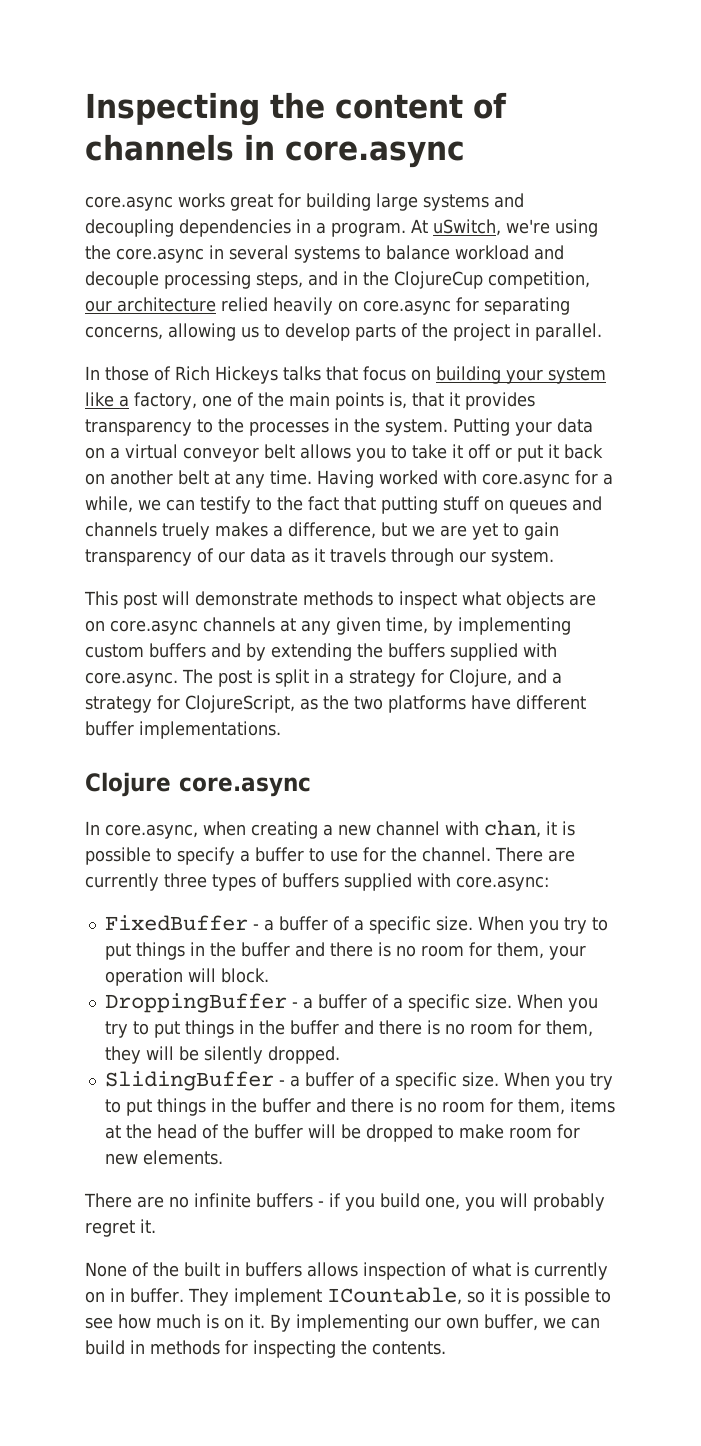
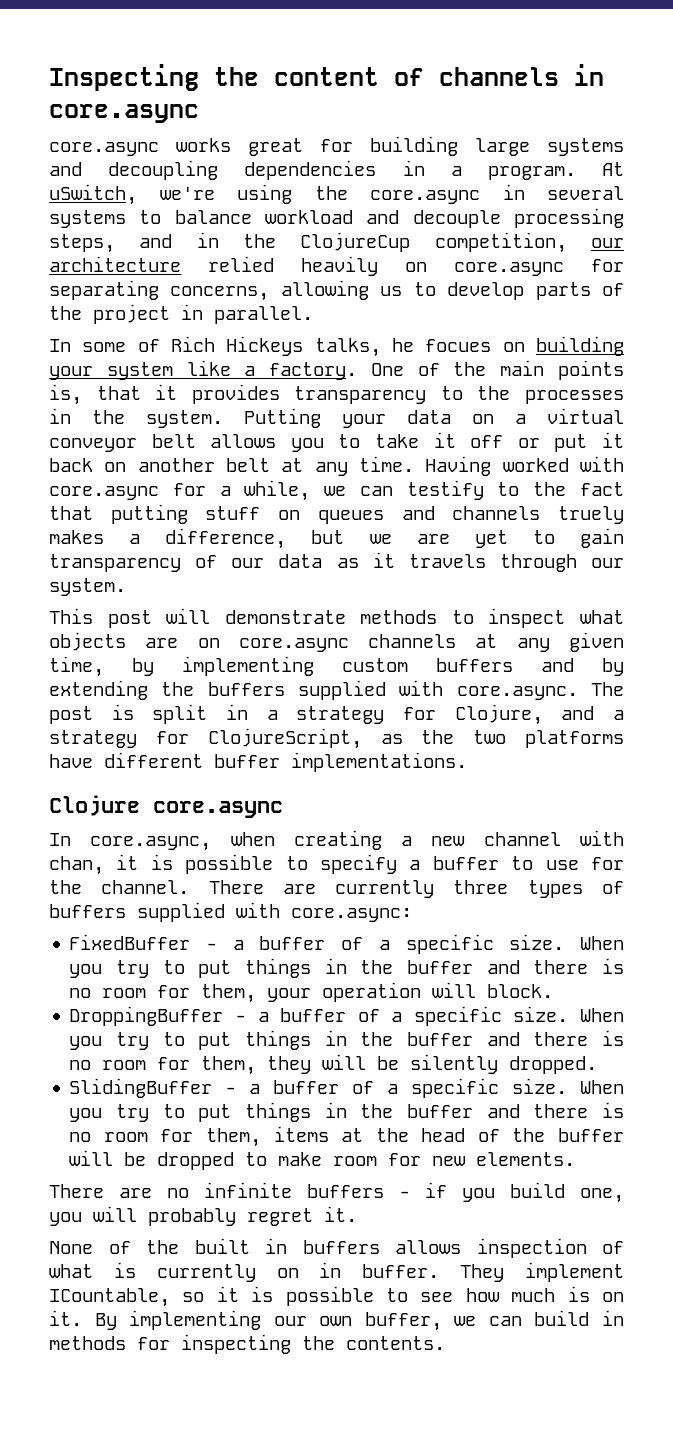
- In those of Rich Hickeys talks that focus on building your system like a factory, one of the main points is, that it provides transparency to the processes in the system.
+ In some of Rich Hickeys talks, he focues on building your system like a factory. One of the main points is, that it provides transparency to the processes in the system.

